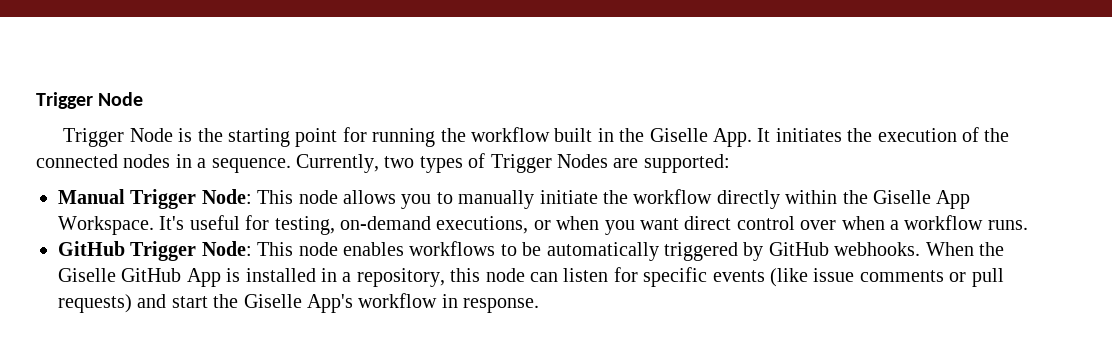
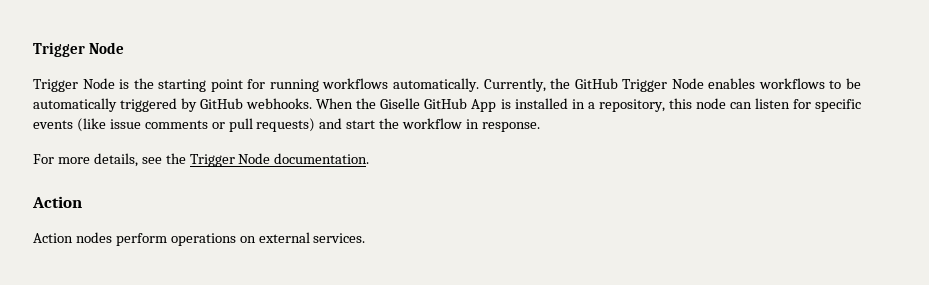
- Trigger Node is the starting point for running the workflow built in the Giselle App. It initiates the execution of the connected nodes in a sequence. Currently, two types of Trigger Nodes are supported:
- Manual Trigger Node: This node allows you to manually initiate the workflow directly within the Giselle App Workspace. It's useful for testing, on-demand executions, or when you want direct control over when a workflow runs.
- GitHub Trigger Node: This node enables workflows to be automatically triggered by GitHub webhooks.
+ Trigger Node is the starting point for running workflows automatically. Currently, the GitHub Trigger Node enables workflows to be automatically triggered by GitHub webhooks.
- When the Giselle GitHub App is installed in a repository, this node can listen for specific events (like issue comments or pull requests) and start the Giselle App's workflow in response.
+ When the Giselle GitHub App is installed in a repository, this node can listen for specific events (like issue comments or pull requests) and start the workflow in response.
+ For more details, see the Trigger Node documentation.
+ Action
+ Action nodes perform operations on external services.

